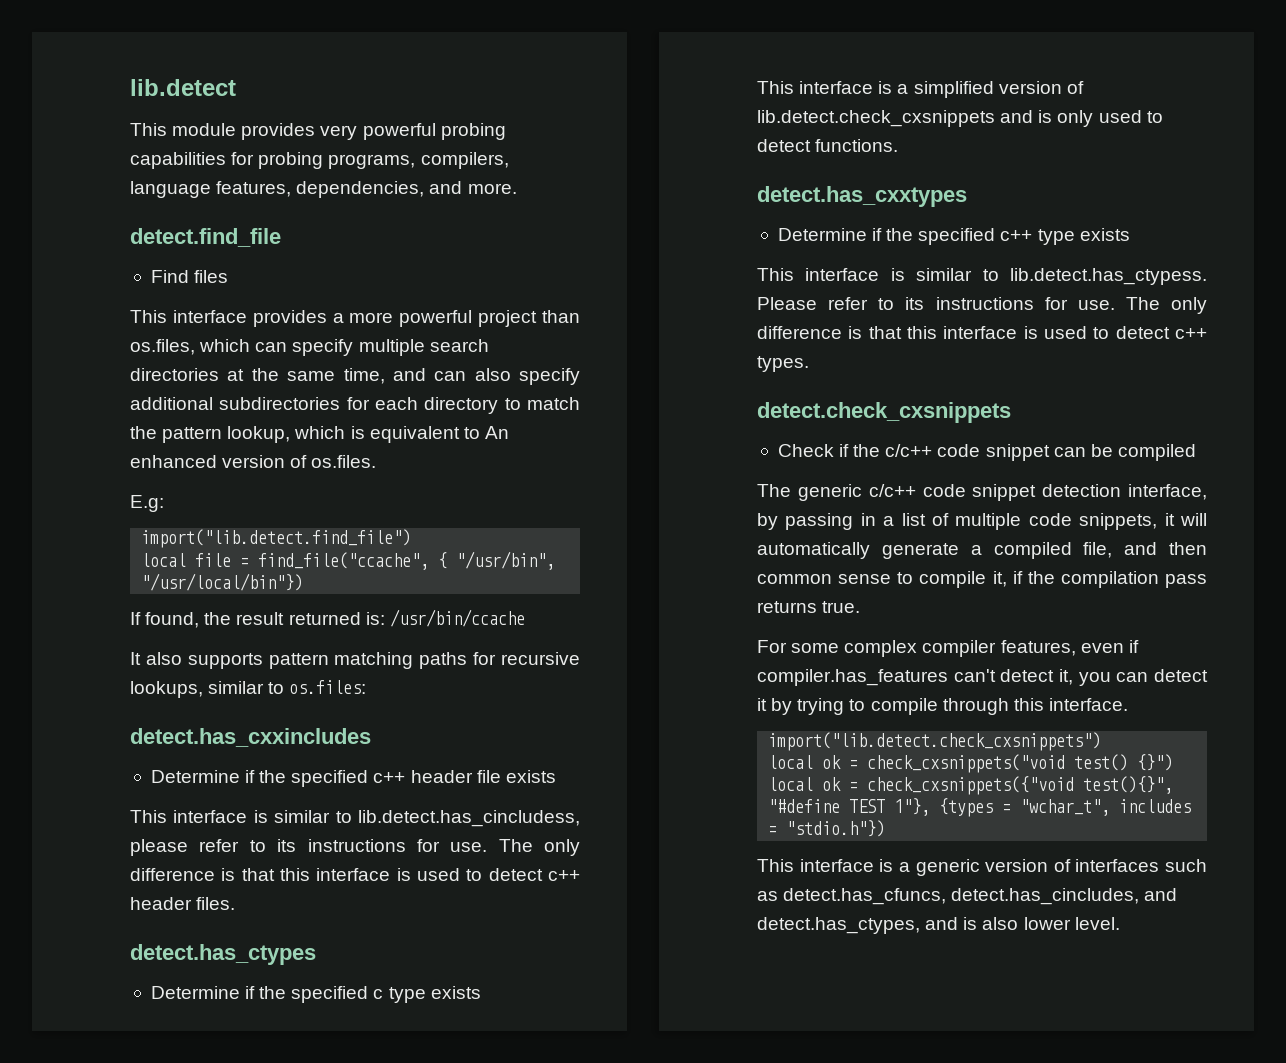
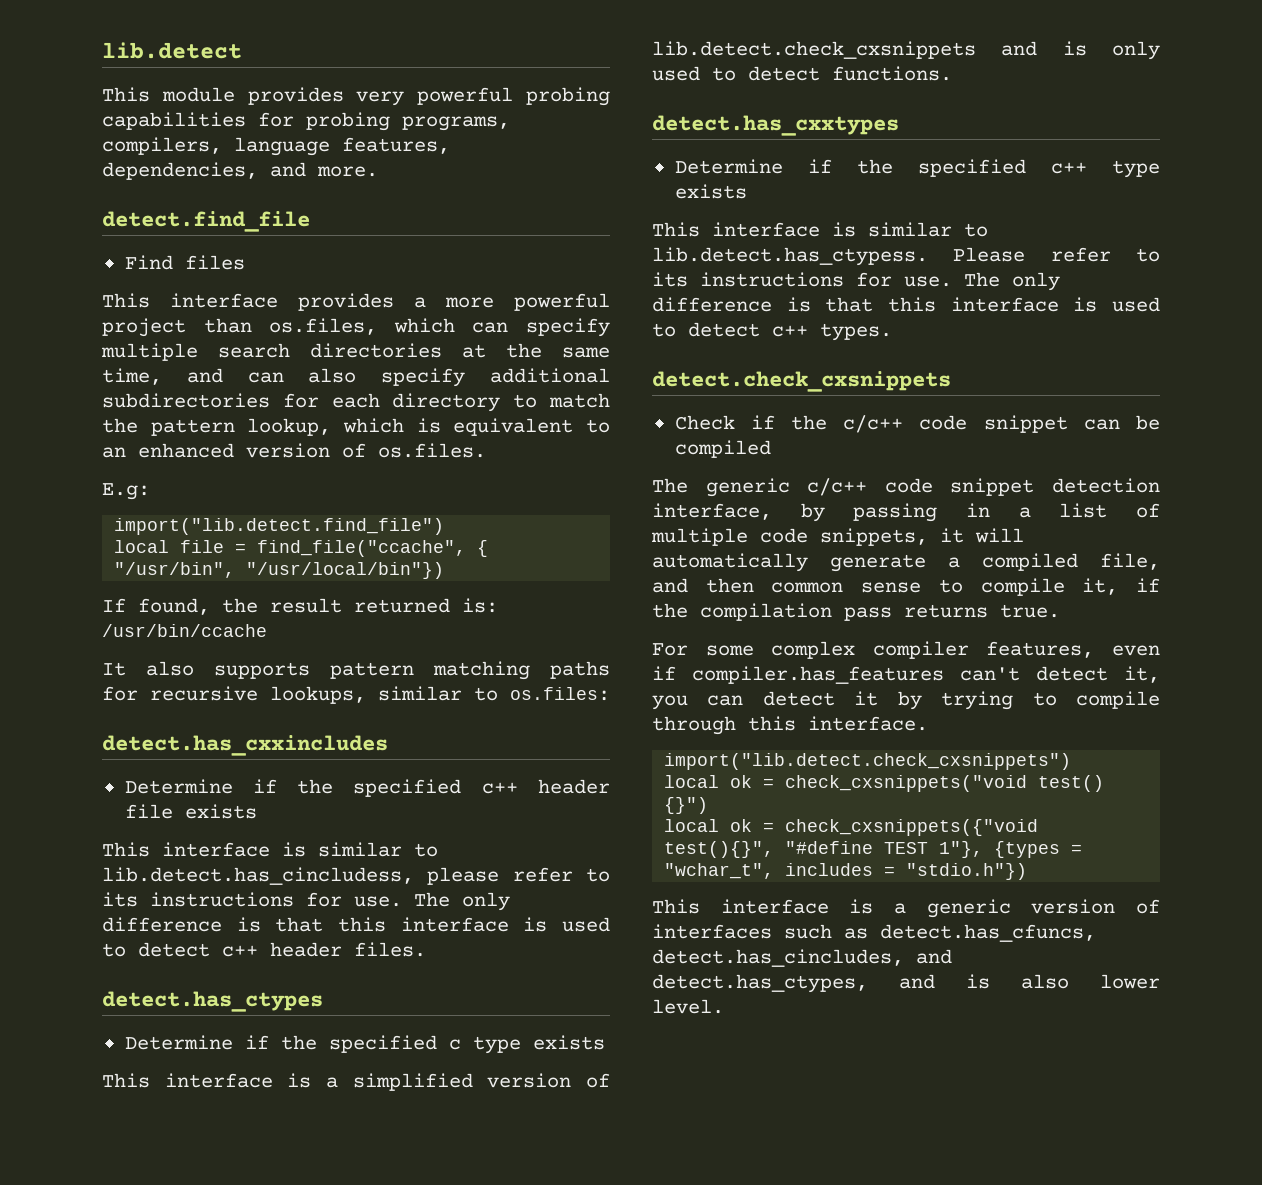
- This interface provides a more powerful project than os.files, which can specify multiple search directories at the same time, and can also specify additional subdirectories for each directory to match the pattern lookup, which is equivalent to An enhanced version of os.files.
+ This interface provides a more powerful project than os.files, which can specify multiple search directories at the same time, and can also specify additional subdirectories for each directory to match the pattern lookup, which is equivalent to an enhanced version of os.files.

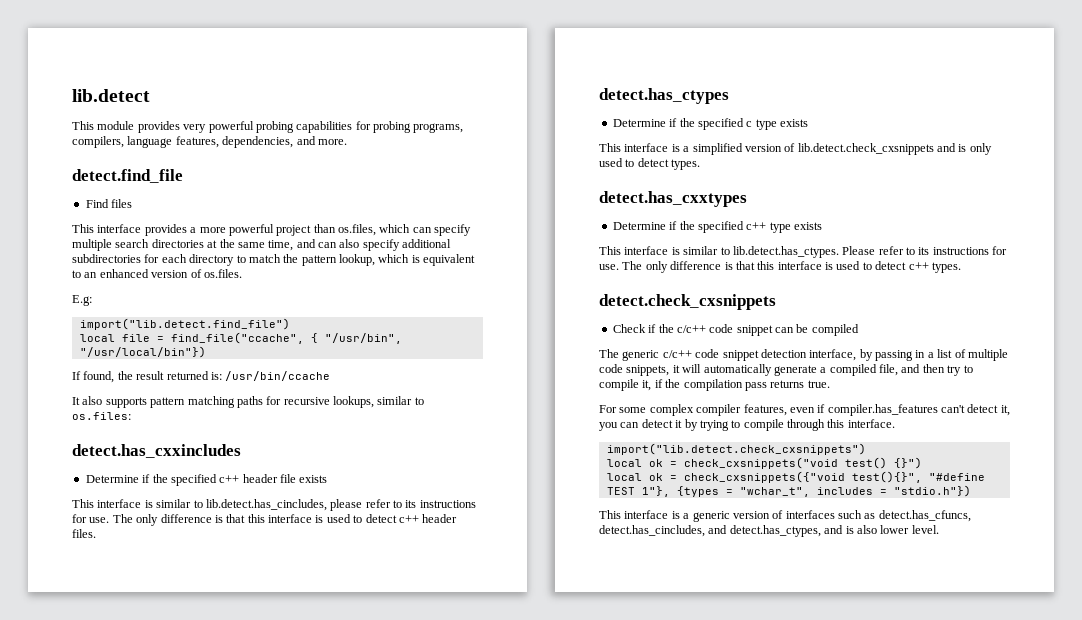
- This interface is similar to lib.detect.has_cincludess, please refer to its instructions for use.
+ This interface is similar to lib.detect.has_cincludes, please refer to its instructions for use.
- This interface is a simplified version of lib.detect.check_cxsnippets and is only used to detect functions.
+ This interface is a simplified version of lib.detect.check_cxsnippets and is only used to detect types.
- This interface is similar to lib.detect.has_ctypess. Please refer to its instructions for use.
+ This interface is similar to lib.detect.has_ctypes. Please refer to its instructions for use.
- The generic c/c++ code snippet detection interface, by passing in a list of multiple code snippets, it will automatically generate a compiled file, and then common sense to compile it, if the compilation pass returns true.
+ The generic c/c++ code snippet detection interface, by passing in a list of multiple code snippets, it will automatically generate a compiled file, and then try to compile it, if the compilation pass returns true.

